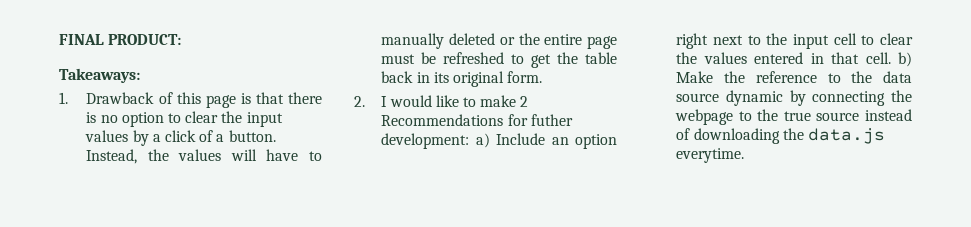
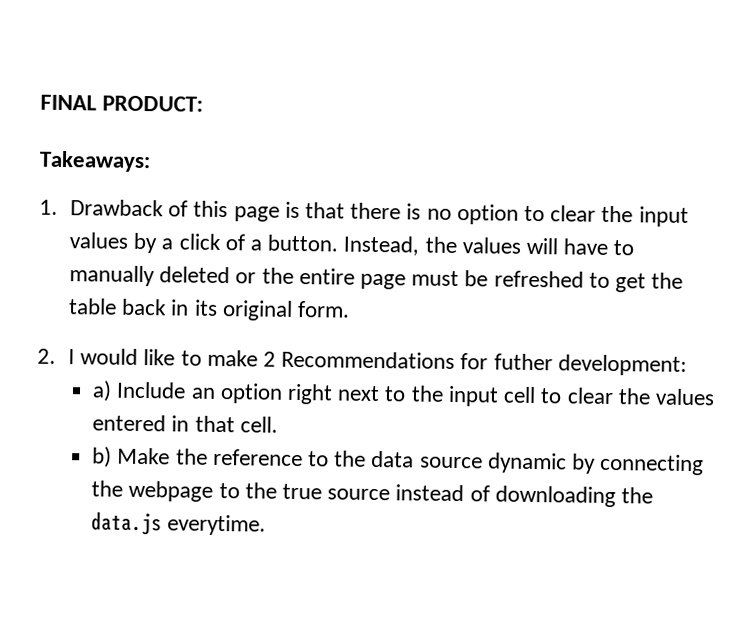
- 2. I would like to make 2 Recommendations for futher development: a) Include an option right next to the input cell to clear the values entered in that cell. b) Make the reference to the data source dynamic by connecting the webpage to the true source instead of downloading the data.js everytime.
+ 2. I would like to make 2 Recommendations for futher development:
+ a) Include an option right next to the input cell to clear the values entered in that cell.
+ b) Make the reference to the data source dynamic by connecting the webpage to the true source instead of downloading the data.js everytime.

